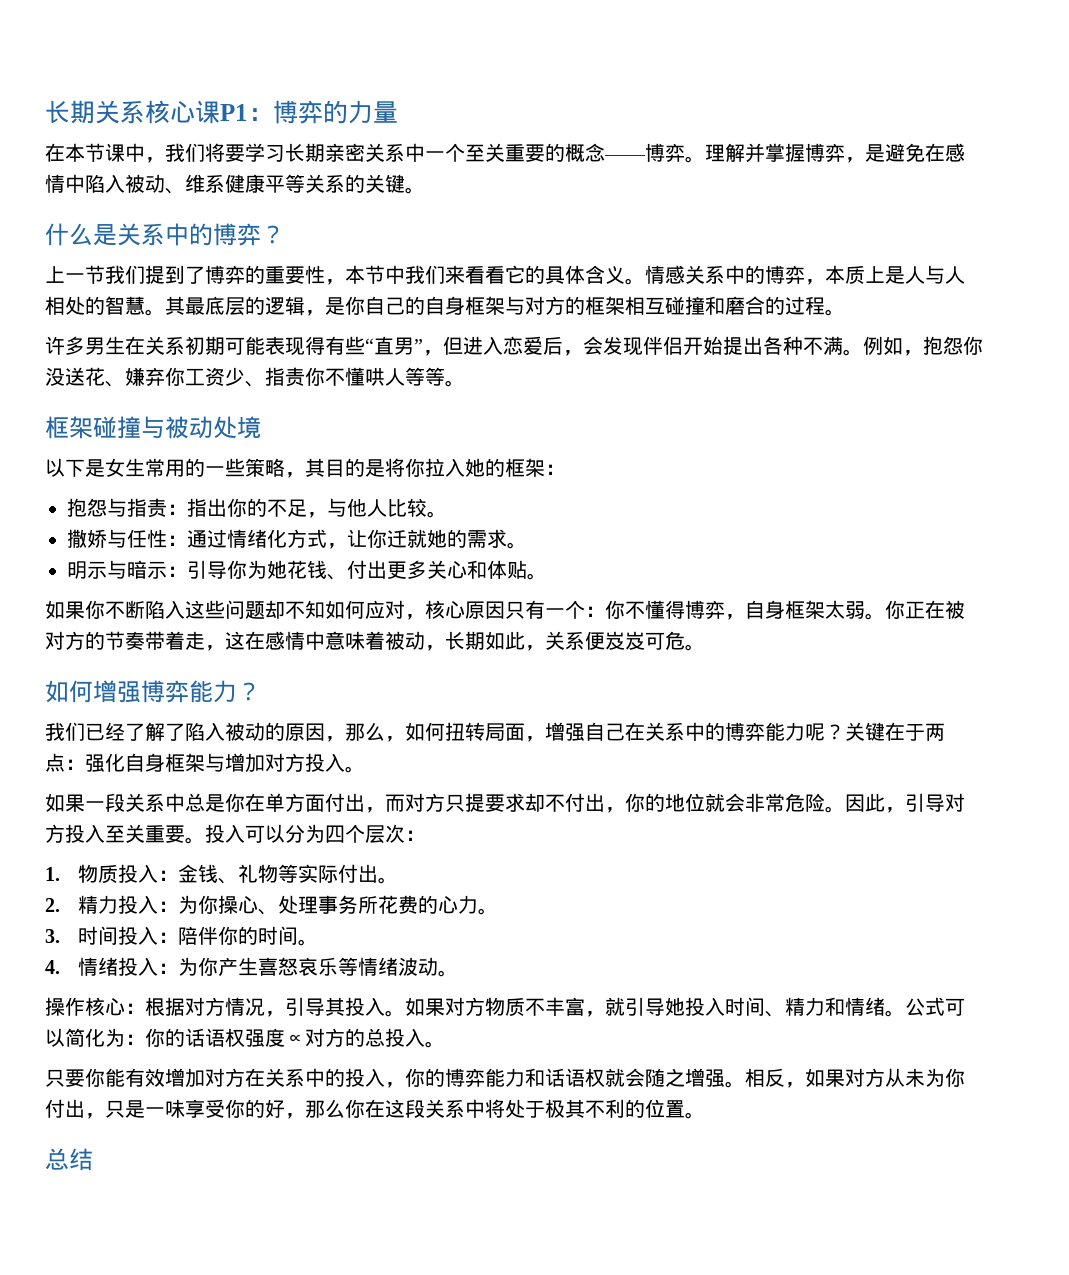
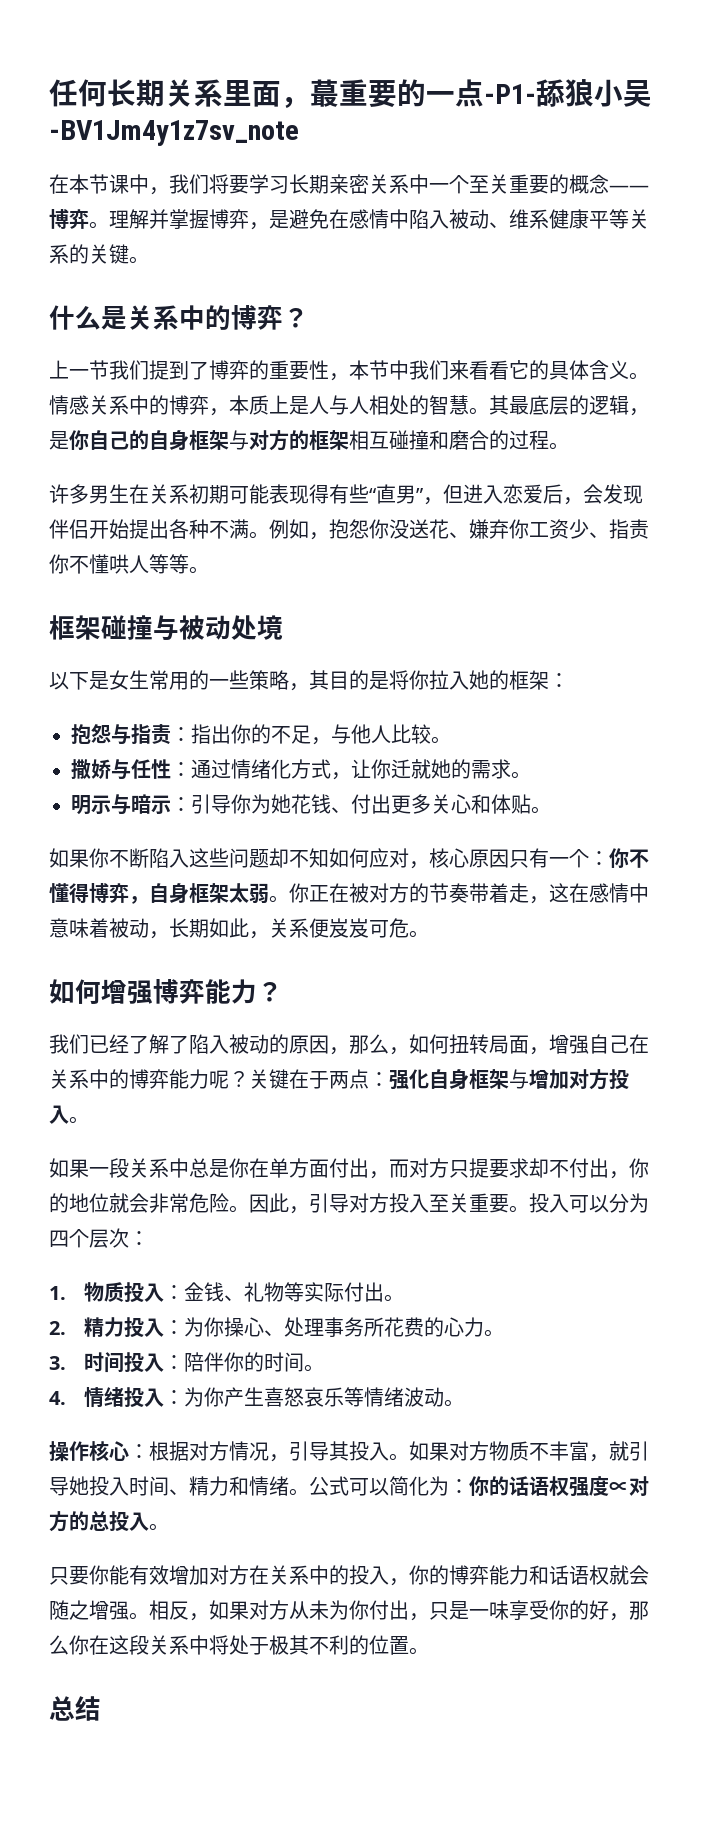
- 长期关系核心课P1：博弈的力量
+ 任何长期关系里面，蕞重要的一点-P1-舔狼小吴-BV1Jm4y1z7sv_note

